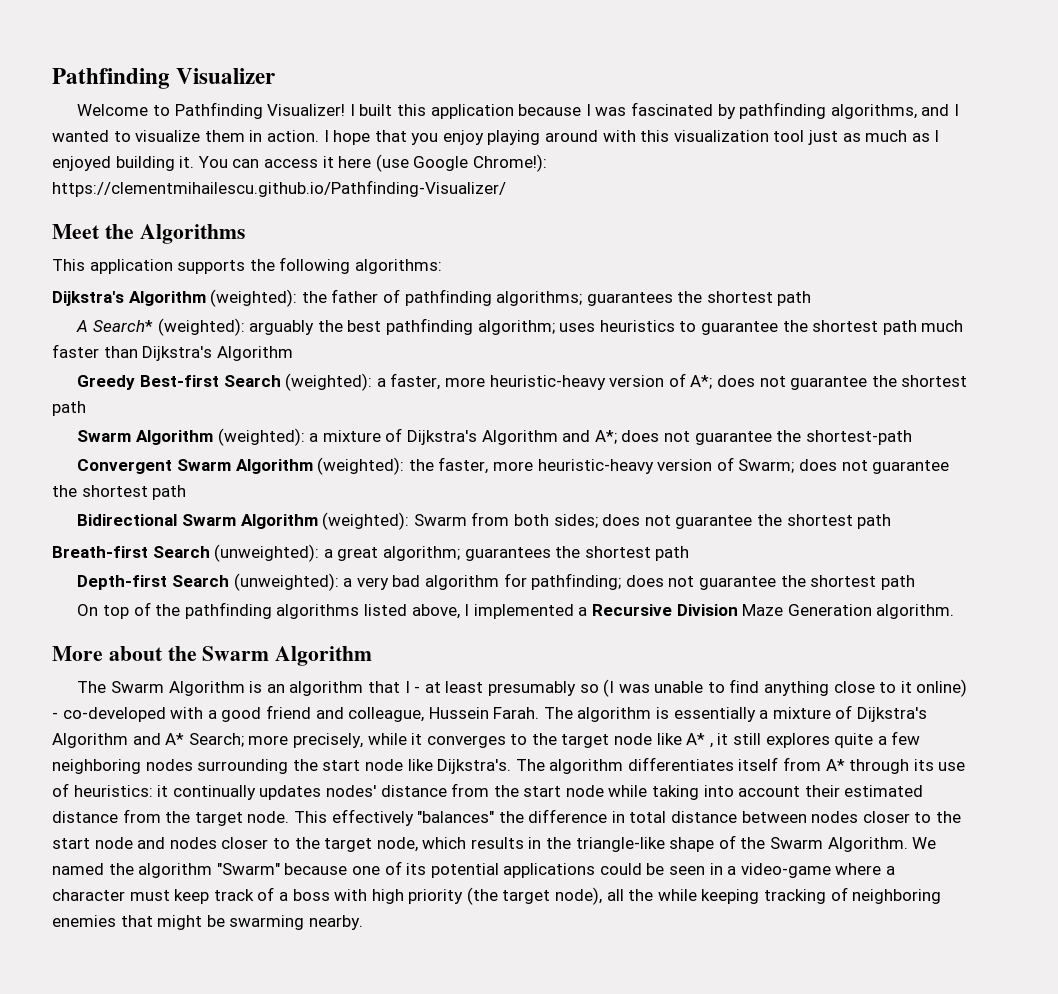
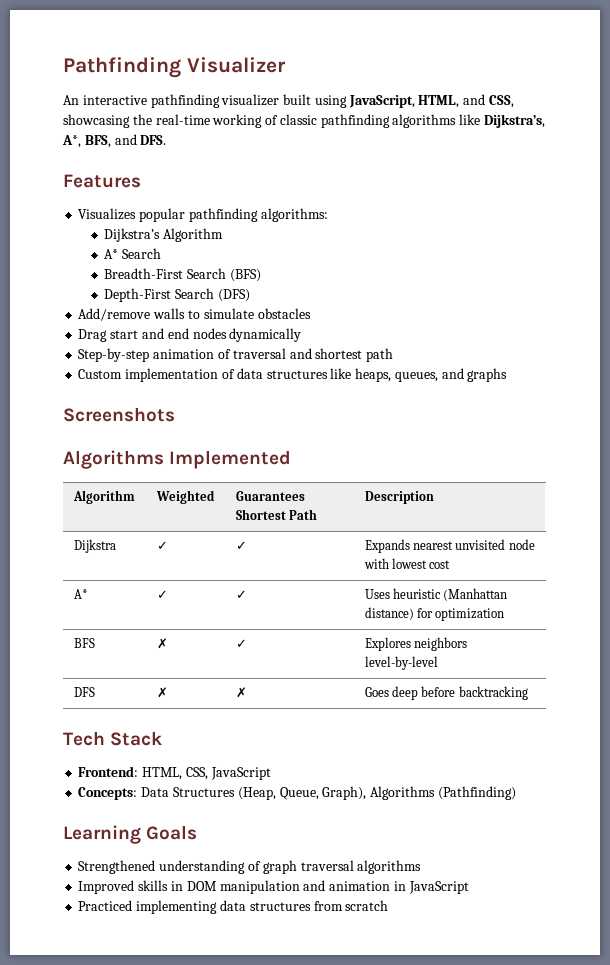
- Welcome to Pathfinding Visualizer! I built this application because I was fascinated by pathfinding algorithms, and I wanted to visualize them in action. I hope that you enjoy playing around with this visualization tool just as much as I enjoyed building it. You can access it here (use Google Chrome!): https://clementmihailescu.github.io/Pathfinding-Visualizer/
- Meet the Algorithms
- This application supports the following algorithms:
- Dijkstra's Algorithm (weighted): the father of pathfinding algorithms; guarantees the shortest path
- A Search* (weighted): arguably the best pathfinding algorithm; uses heuristics to guarantee the shortest path much faster than Dijkstra's Algorithm
- Greedy Best-first Search (weighted): a faster, more heuristic-heavy version of A*; does not guarantee the shortest path
- Swarm Algorithm (weighted): a mixture of Dijkstra's Algorithm and A*; does not guarantee the shortest-path
- Convergent Swarm Algorithm (weighted): the faster, more heuristic-heavy version of Swarm; does not guarantee the shortest path
- Bidirectional Swarm Algorithm (weighted): Swarm from both sides; does not guarantee the shortest path
- Breath-first Search (unweighted): a great algorithm; guarantees the shortest path
- Depth-first Search (unweighted): a very bad algorithm for pathfinding; does not guarantee the shortest path
- On top of the pathfinding algorithms listed above, I implemented a Recursive Division Maze Generation algorithm.
- More about the Swarm Algorithm
- The Swarm Algorithm is an algorithm that I - at least presumably so (I was unable to find anything close to it online) - co-developed with a good friend and colleague, Hussein Farah. The algorithm is essentially a mixture of Dijkstra's Algorithm and A* Search; more precisely, while it converges to the target node like A* , it still explores quite a few neighboring nodes surrounding the start node like Dijkstra's. The algorithm differentiates itself from A* through its use of heuristics: it continually updates nodes' distance from the start node while taking into account their estimated distance from the target node. This effectively "balances" the difference in total distance between nodes closer to the start node and nodes closer to the target node, which results in the triangle-like shape of the Swarm Algorithm. We named the algorithm "Swarm" because one of its potential applications could be seen in a video-game where a character must keep track of a boss with high priority (the target node), all the while keeping tracking of neighboring enemies that might be swarming nearby.
+ An interactive pathfinding visualizer built using JavaScript, HTML, and CSS, showcasing the real-time working of classic pathfinding algorithms like Dijkstra’s, A*, BFS, and DFS.
+ Features
+ Visualizes popular pathfinding algorithms:
+ Dijkstra’s Algorithm
+ A* Search
+ Breadth-First Search (BFS)
+ Depth-First Search (DFS)
+ Add/remove walls to simulate obstacles
+ Drag start and end nodes dynamically
+ Step-by-step animation of traversal and shortest path
+ Custom implementation of data structures like heaps, queues, and graphs
+ Screenshots
+ Algorithms Implemented
+ Algorithm | Weighted | Guarantees Shortest Path | Description
+ Dijkstra | ✓ | ✓ | Expands nearest unvisited node with lowest cost
+ A* | ✓ | ✓ | Uses heuristic (Manhattan distance) for optimization
+ BFS | ✗ | ✓ | Explores neighbors level-by-level
+ DFS | ✗ | ✗ | Goes deep before backtracking
+ Tech Stack
+ Frontend: HTML, CSS, JavaScript
+ Concepts: Data Structures (Heap, Queue, Graph), Algorithms (Pathfinding)
+ Learning Goals
+ Strengthened understanding of graph traversal algorithms
+ Improved skills in DOM manipulation and animation in JavaScript
+ Practiced implementing data structures from scratch

